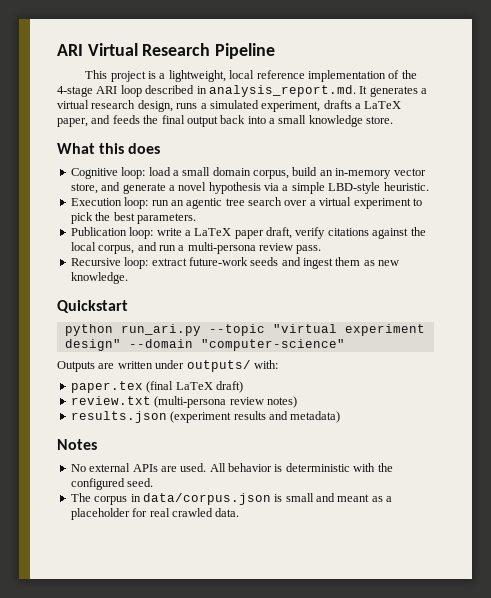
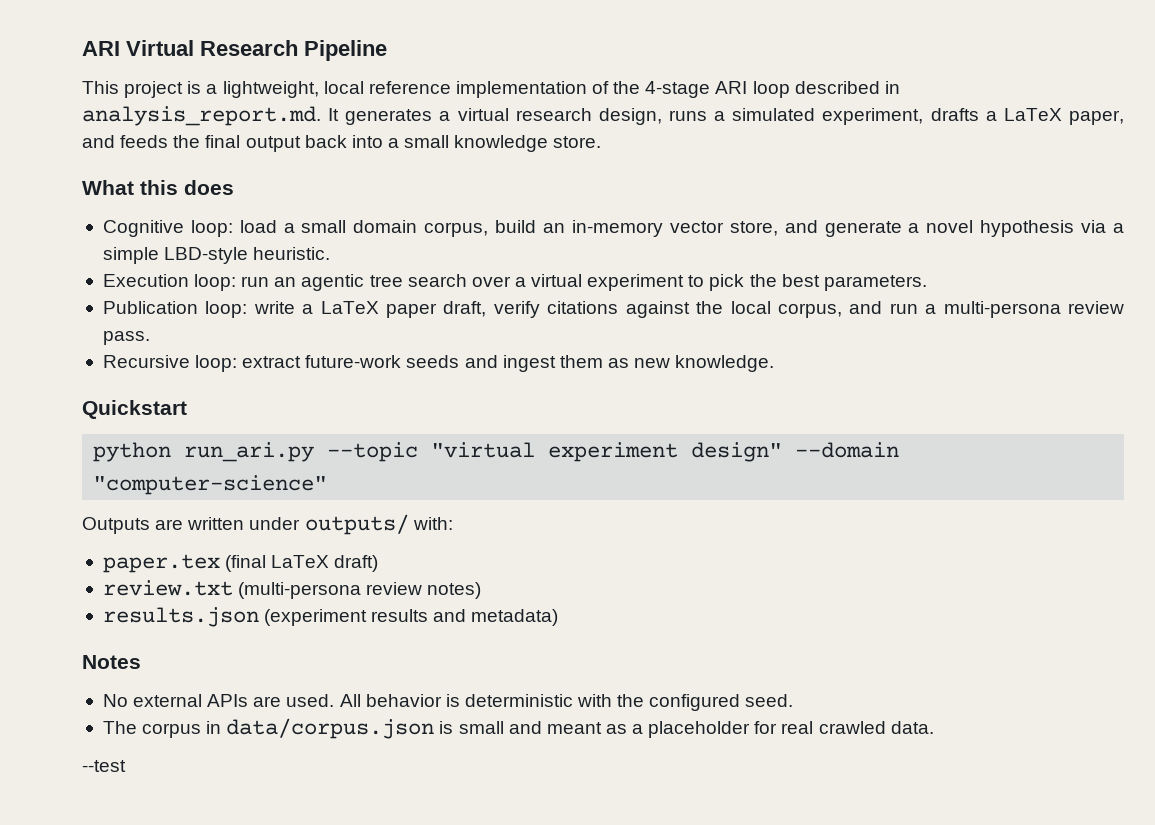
+ --test

